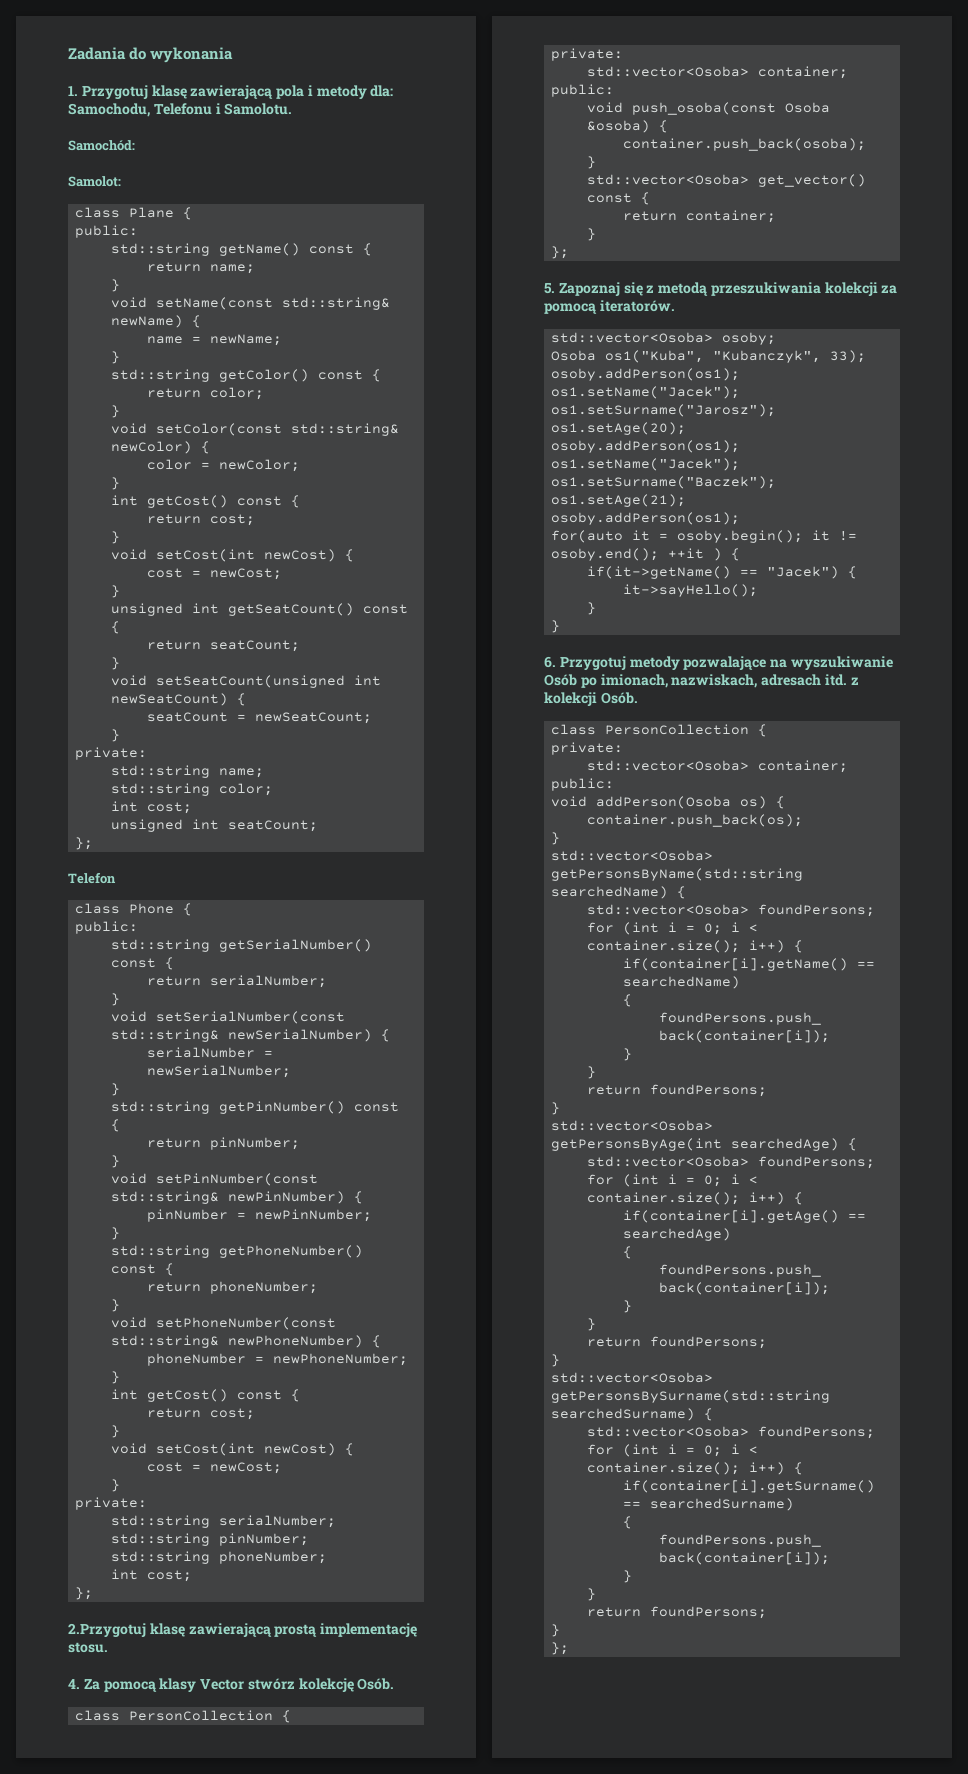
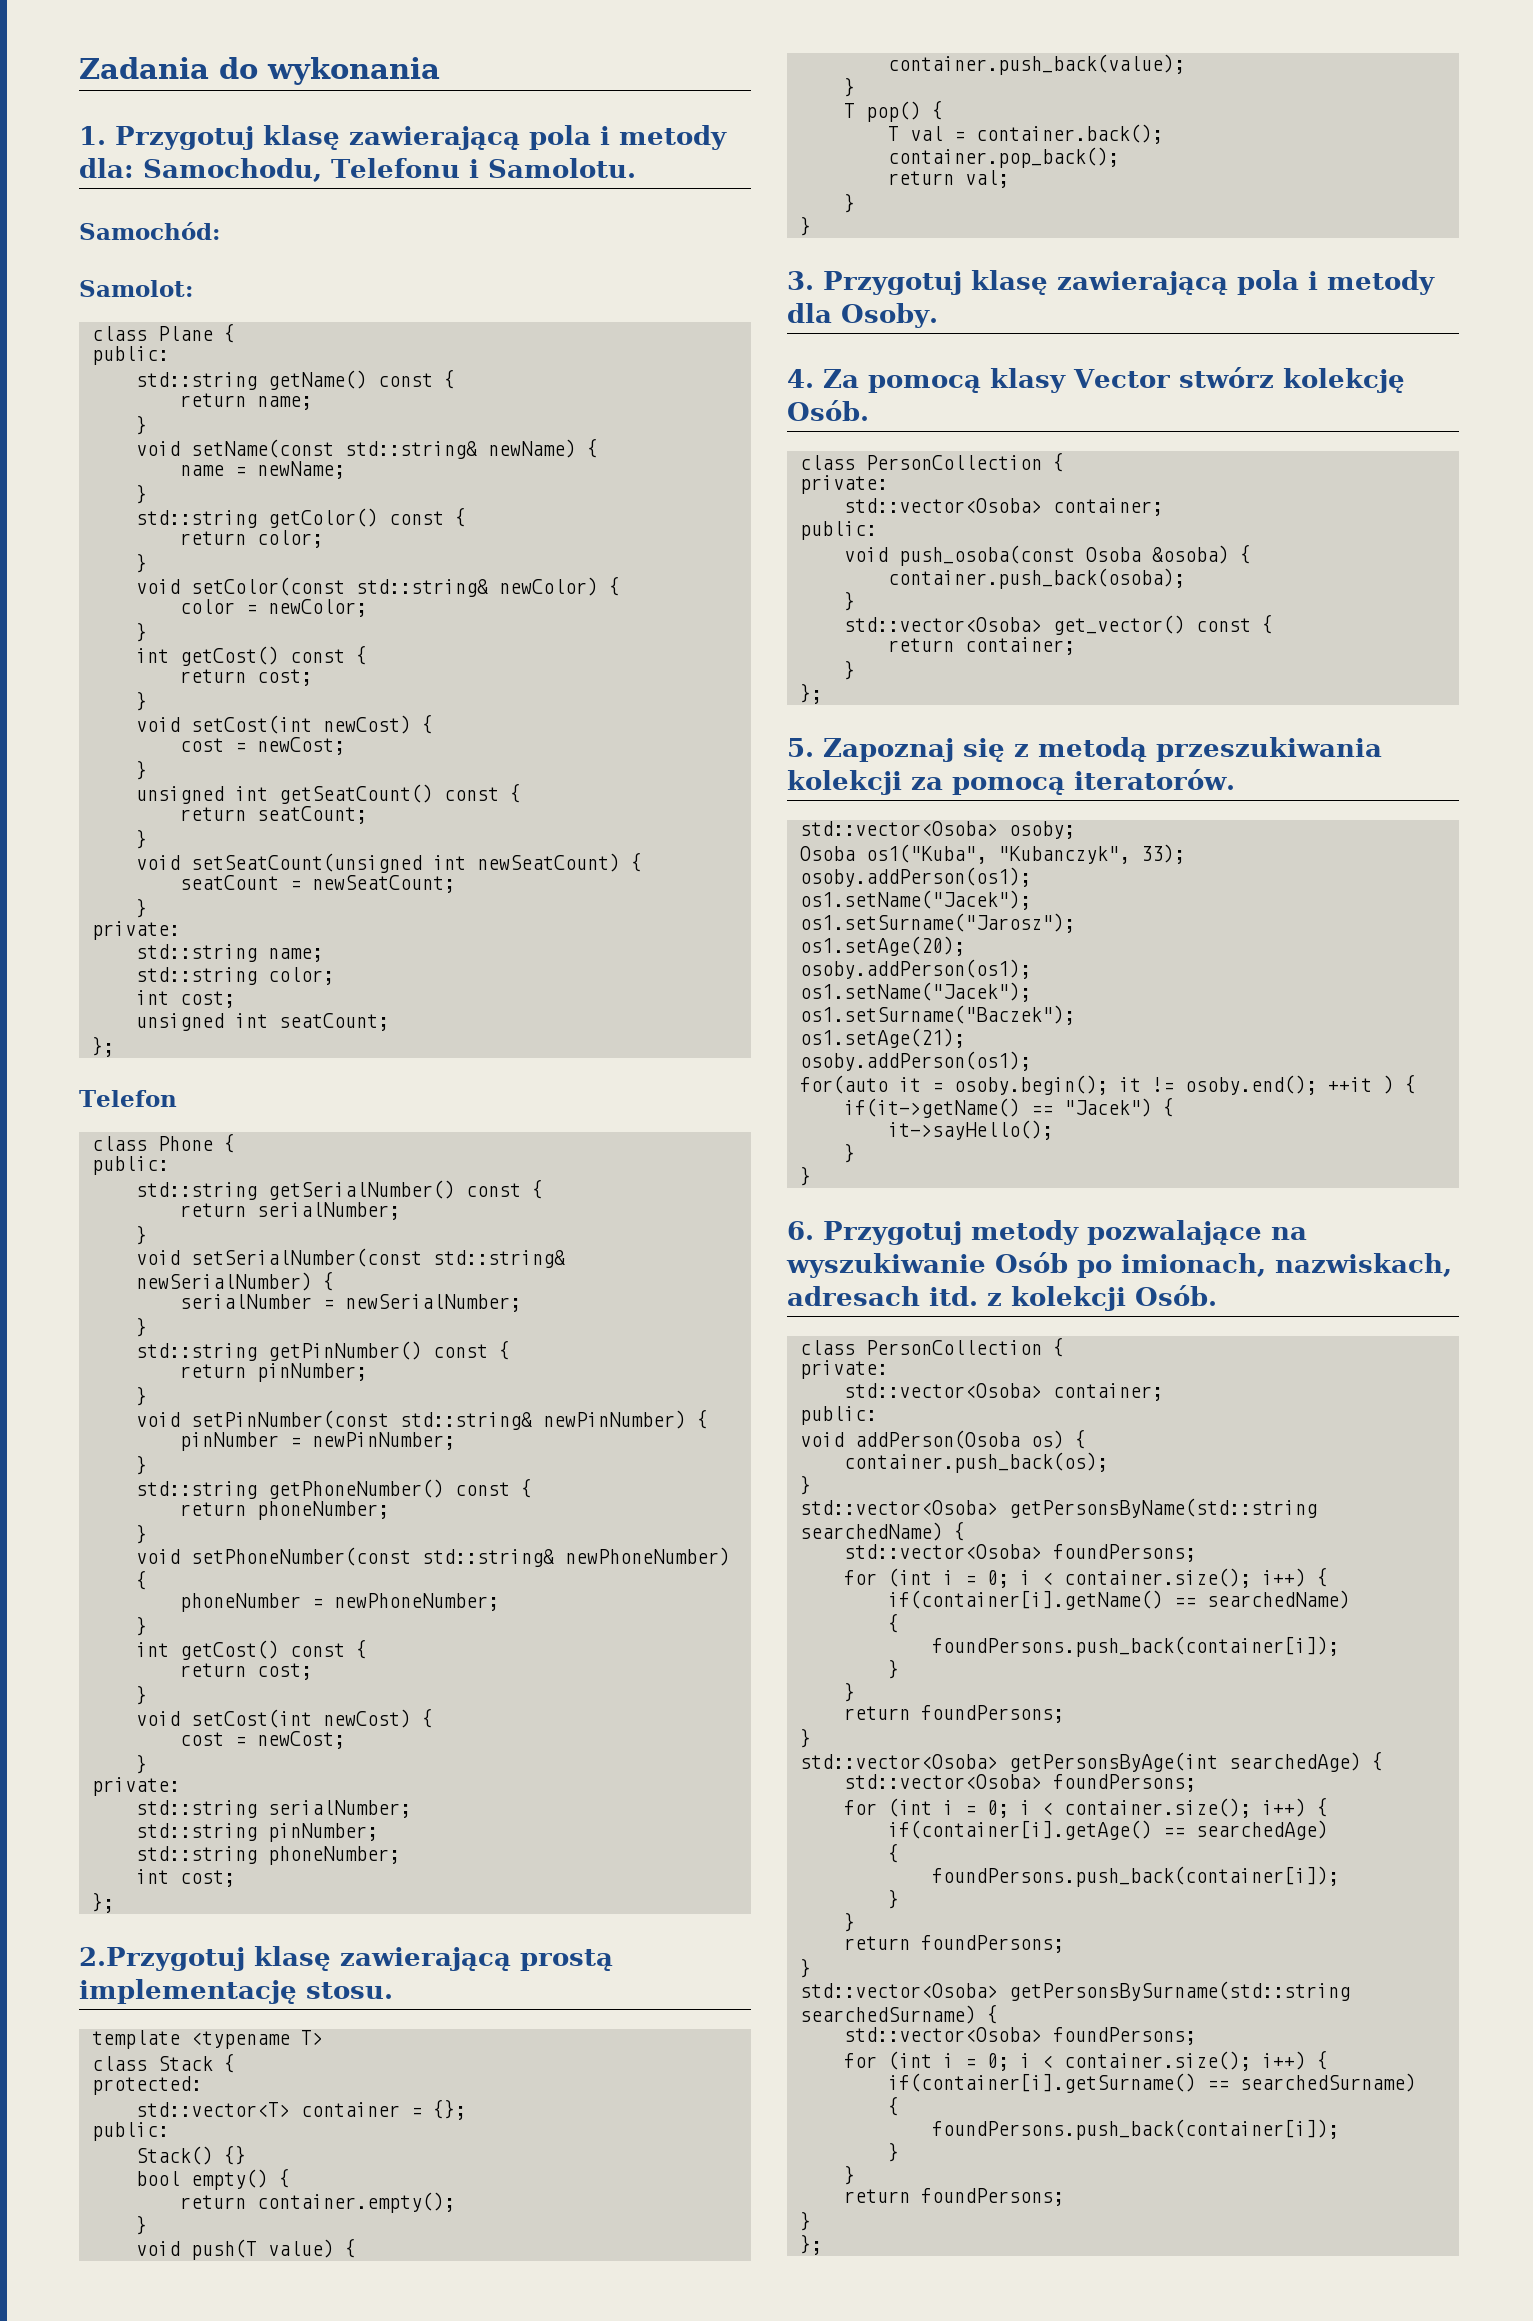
+ template <typename T>
+ class Stack {
+ protected:
+ std::vector<T> container = {};
+ public:
+ Stack() {}
+ bool empty() {
+ return container.empty();
+ }
+ void push(T value) {
+ container.push_back(value);
+ }
+ T pop() {
+ T val = container.back();
+ container.pop_back();
+ return val;
+ }
+ }
+ 3. Przygotuj klasę zawierającą pola i metody dla Osoby.

